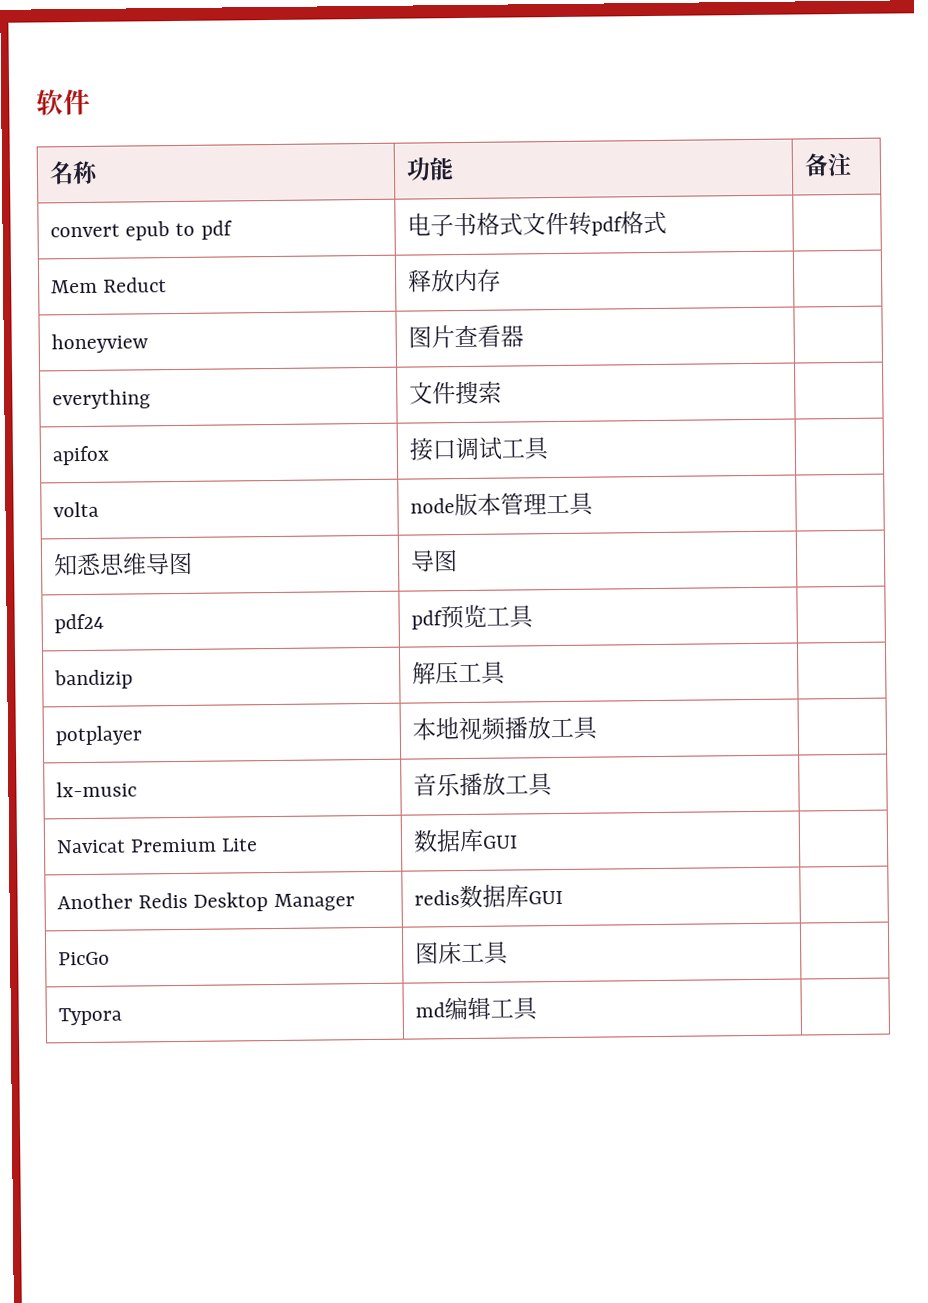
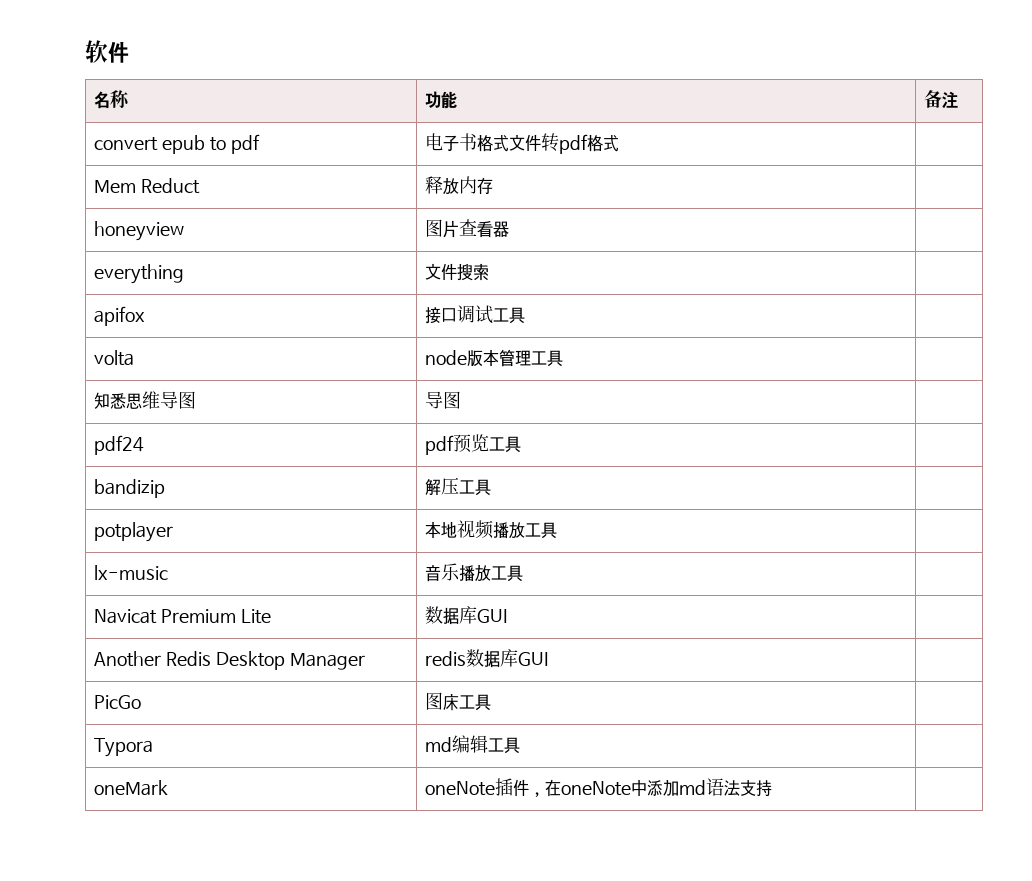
+ oneMark | oneNote插件，在oneNote中添加md语法支持 |

